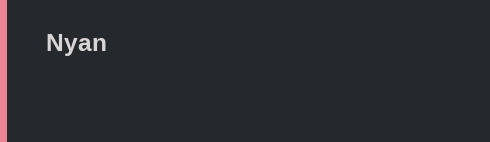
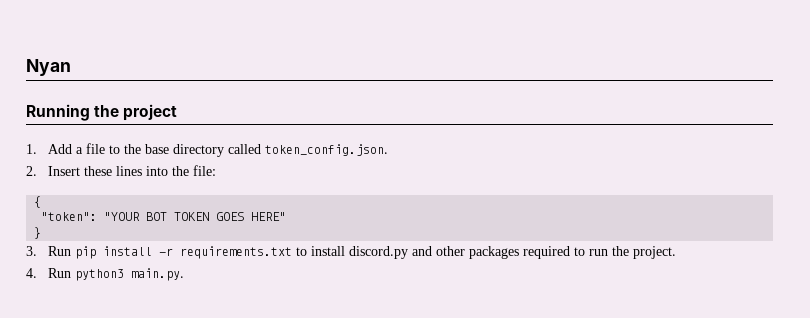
+ Running the project
+ 1. Add a file to the base directory called token_config.json.
+ 2. Insert these lines into the file:
+ {
+ "token": "YOUR BOT TOKEN GOES HERE"
+ }
+ 3. Run pip install -r requirements.txt to install discord.py and other packages required to run the project.
+ 4. Run python3 main.py.

